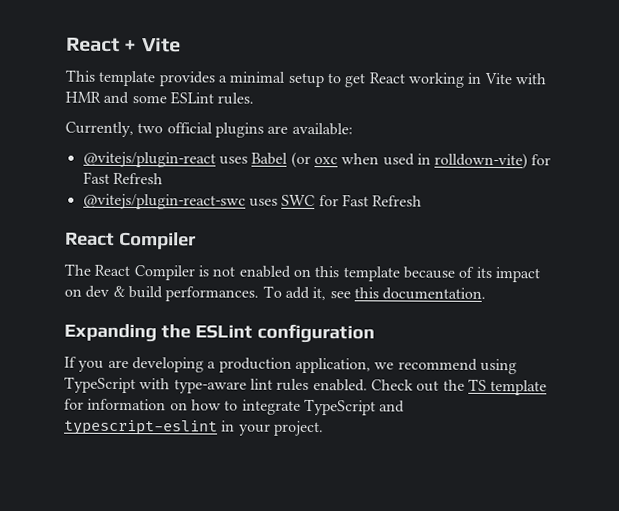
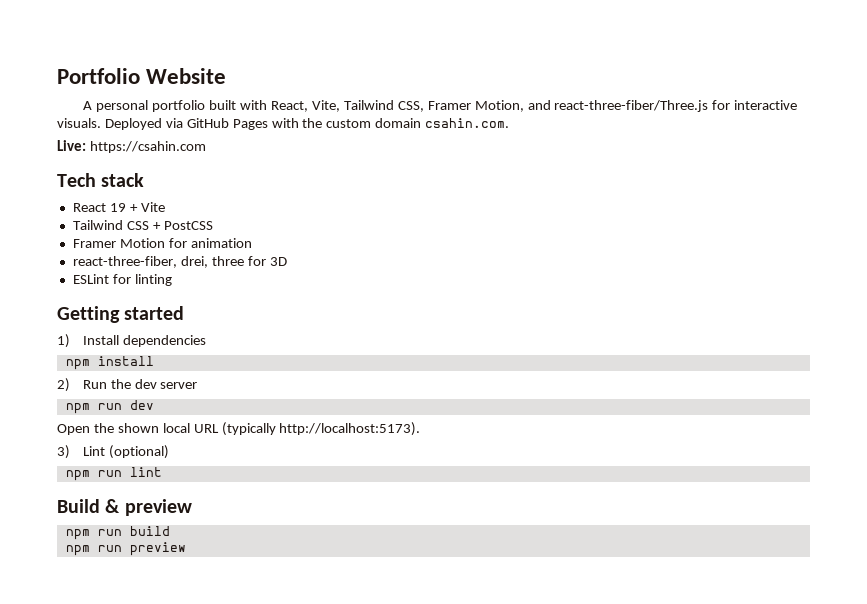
- React + Vite
- This template provides a minimal setup to get React working in Vite with HMR and some ESLint rules.
- Currently, two official plugins are available:
- @vitejs/plugin-react uses Babel (or oxc when used in rolldown-vite) for Fast Refresh
- @vitejs/plugin-react-swc uses SWC for Fast Refresh
- React Compiler
- The React Compiler is not enabled on this template because of its impact on dev & build performances. To add it, see this documentation.
- Expanding the ESLint configuration
- If you are developing a production application, we recommend using TypeScript with type-aware lint rules enabled. Check out the TS template for information on how to integrate TypeScript and typescript-eslint in your project.
+ Portfolio Website
+ A personal portfolio built with React, Vite, Tailwind CSS, Framer Motion, and react-three-fiber/Three.js for interactive visuals. Deployed via GitHub Pages with the custom domain csahin.com.
+ Live: https://csahin.com
+ Tech stack
+ React 19 + Vite
+ Tailwind CSS + PostCSS
+ Framer Motion for animation
+ react-three-fiber, drei, three for 3D
+ ESLint for linting
+ Getting started
+ 1) Install dependencies
+ npm install
+ 2) Run the dev server
+ npm run dev
+ Open the shown local URL (typically http://localhost:5173).
+ 3) Lint (optional)
+ npm run lint
+ Build & preview
+ npm run build
+ npm run preview

